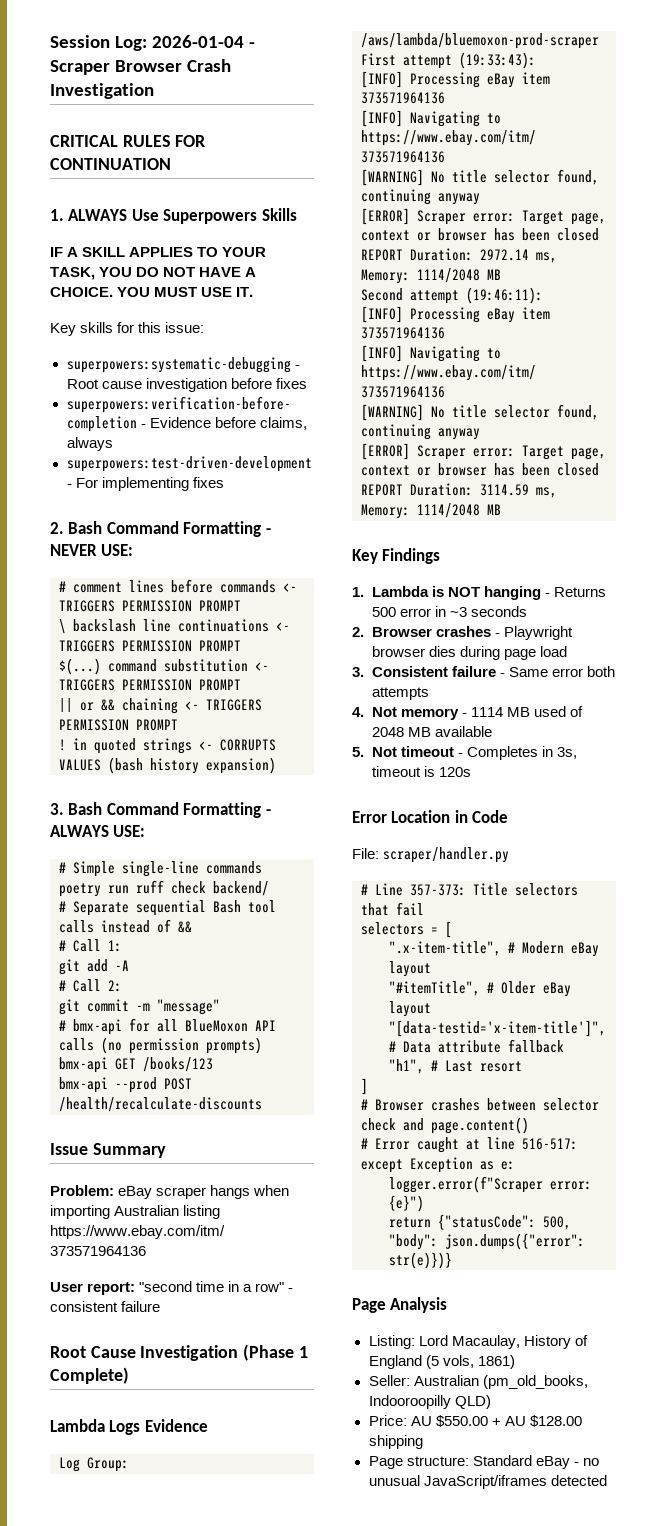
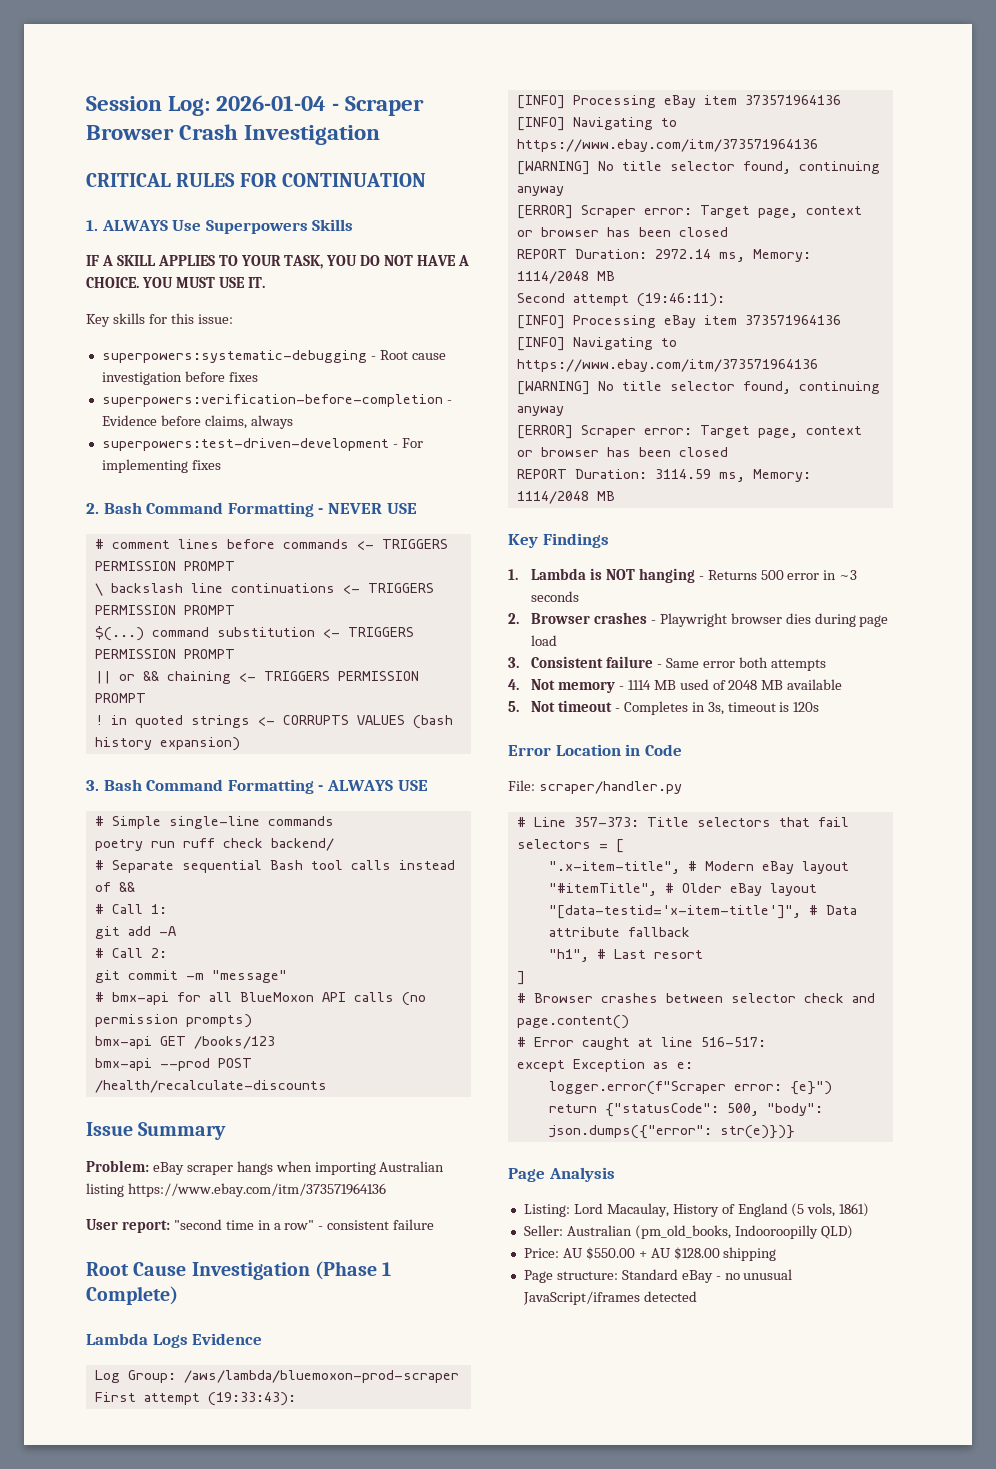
- 2. Bash Command Formatting - NEVER USE:
+ 2. Bash Command Formatting - NEVER USE
- 3. Bash Command Formatting - ALWAYS USE:
+ 3. Bash Command Formatting - ALWAYS USE

